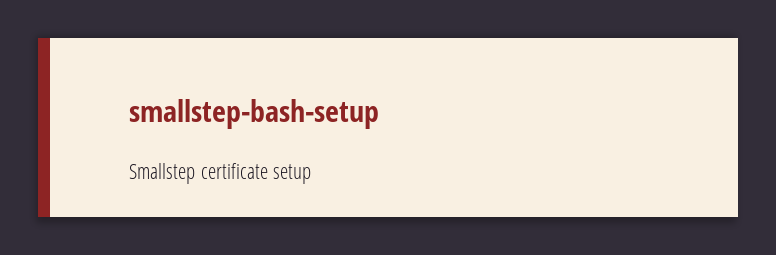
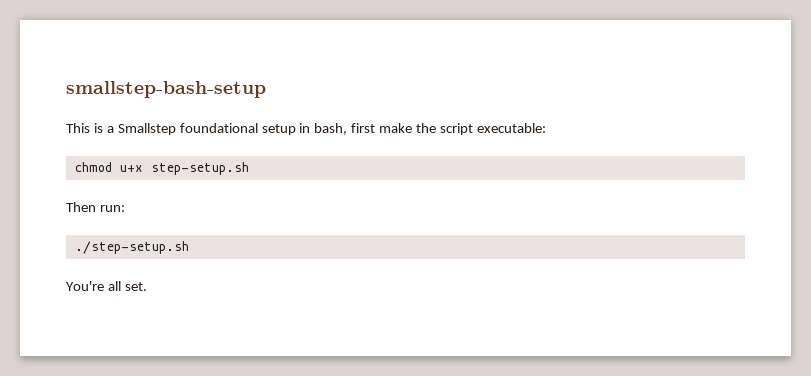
- Smallstep certificate setup
+ This is a Smallstep foundational setup in bash, first make the script executable:
+ chmod u+x step-setup.sh
+ Then run:
+ ./step-setup.sh
+ You're all set.

